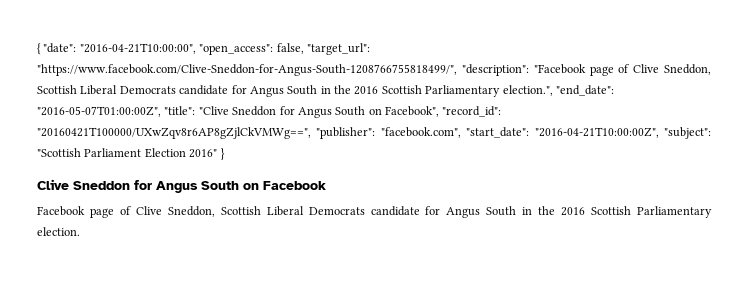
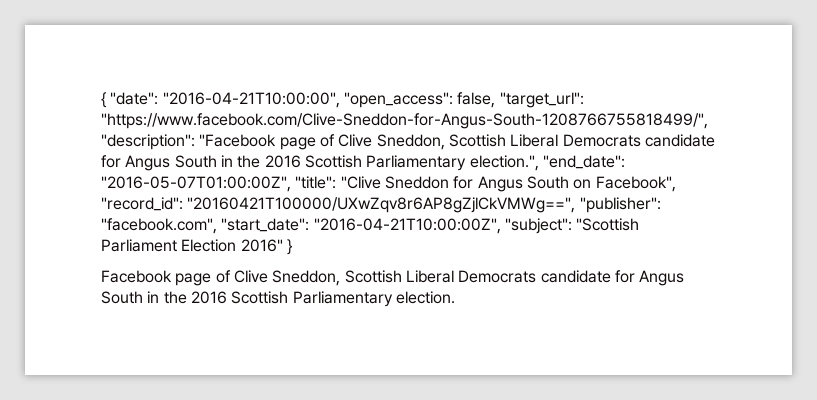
- Clive Sneddon for Angus South on Facebook

